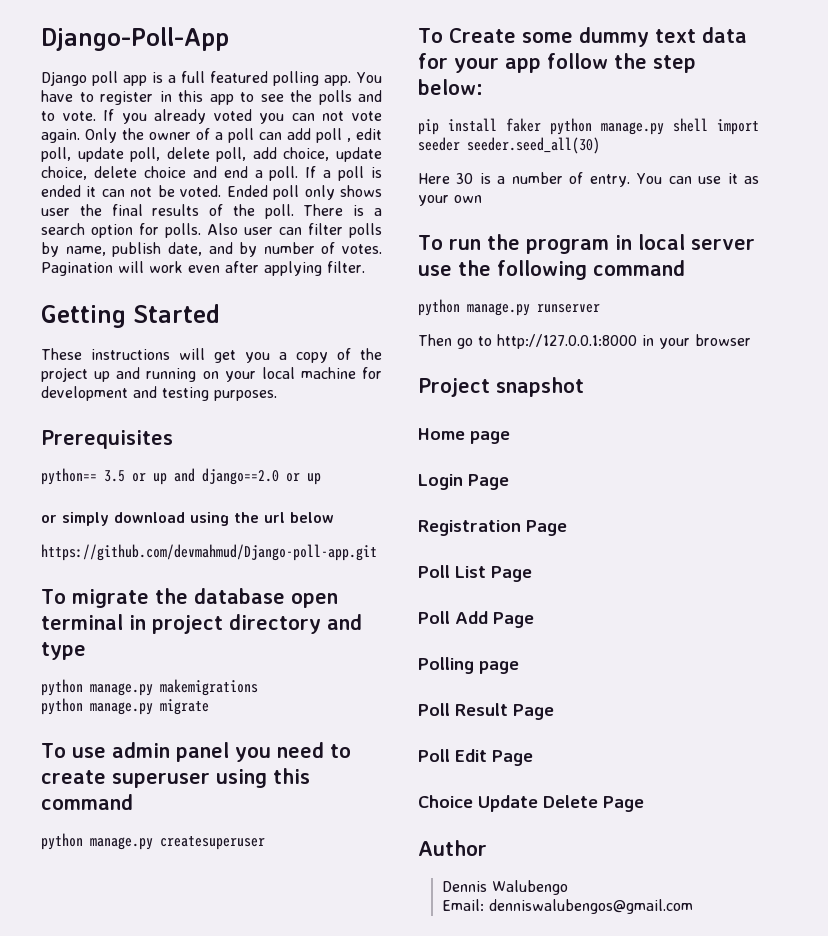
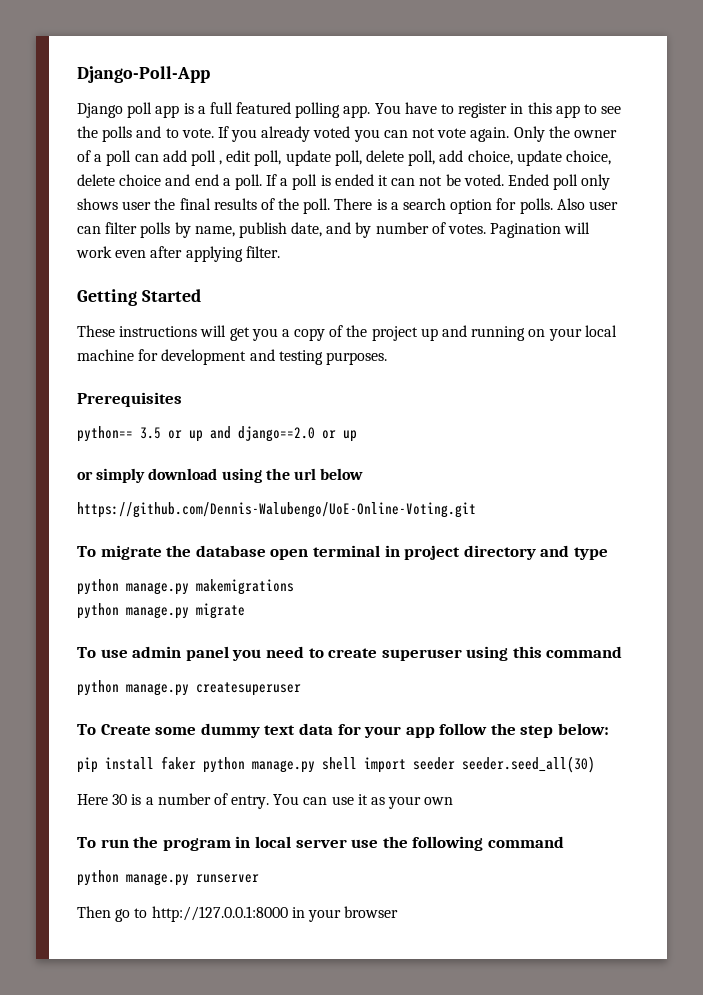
- https://github.com/devmahmud/Django-poll-app.git
+ https://github.com/Dennis-Walubengo/UoE-Online-Voting.git
- Project snapshot
- Home page
- Login Page
- Registration Page
- Poll List Page
- Poll Add Page
- Polling page
- Poll Result Page
- Poll Edit Page
- Choice Update Delete Page
- Author
- Dennis Walubengo
- Email: denniswalubengos@gmail.com

